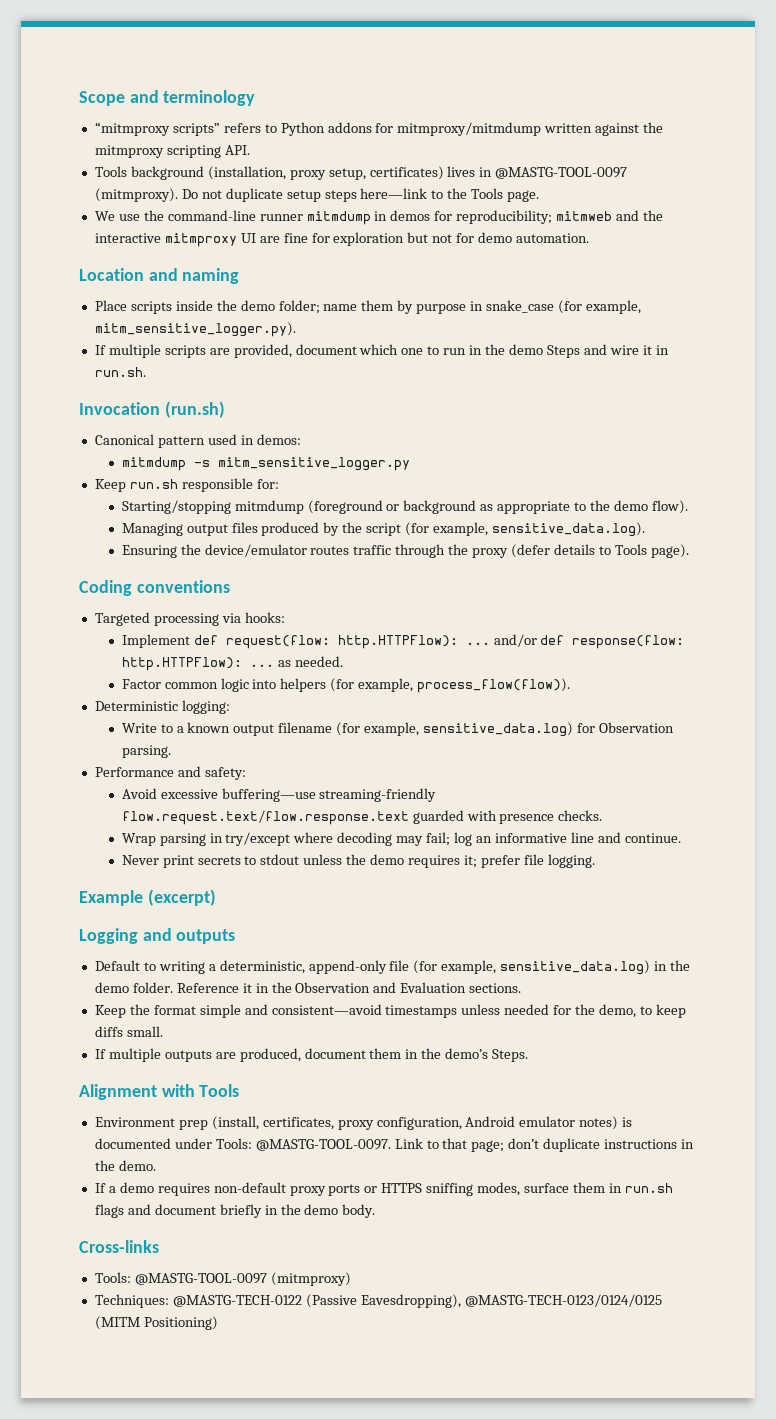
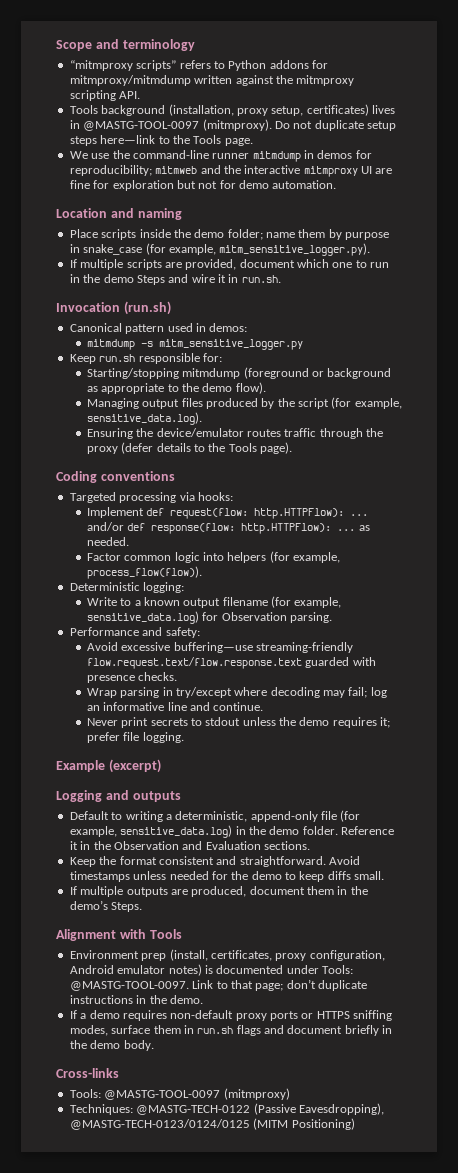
- Ensuring the device/emulator routes traffic through the proxy (defer details to Tools page).
+ Ensuring the device/emulator routes traffic through the proxy (defer details to the Tools page).
- Keep the format simple and consistent—avoid timestamps unless needed for the demo, to keep diffs small.
+ Keep the format consistent and straightforward. Avoid timestamps unless needed for the demo to keep diffs small.

